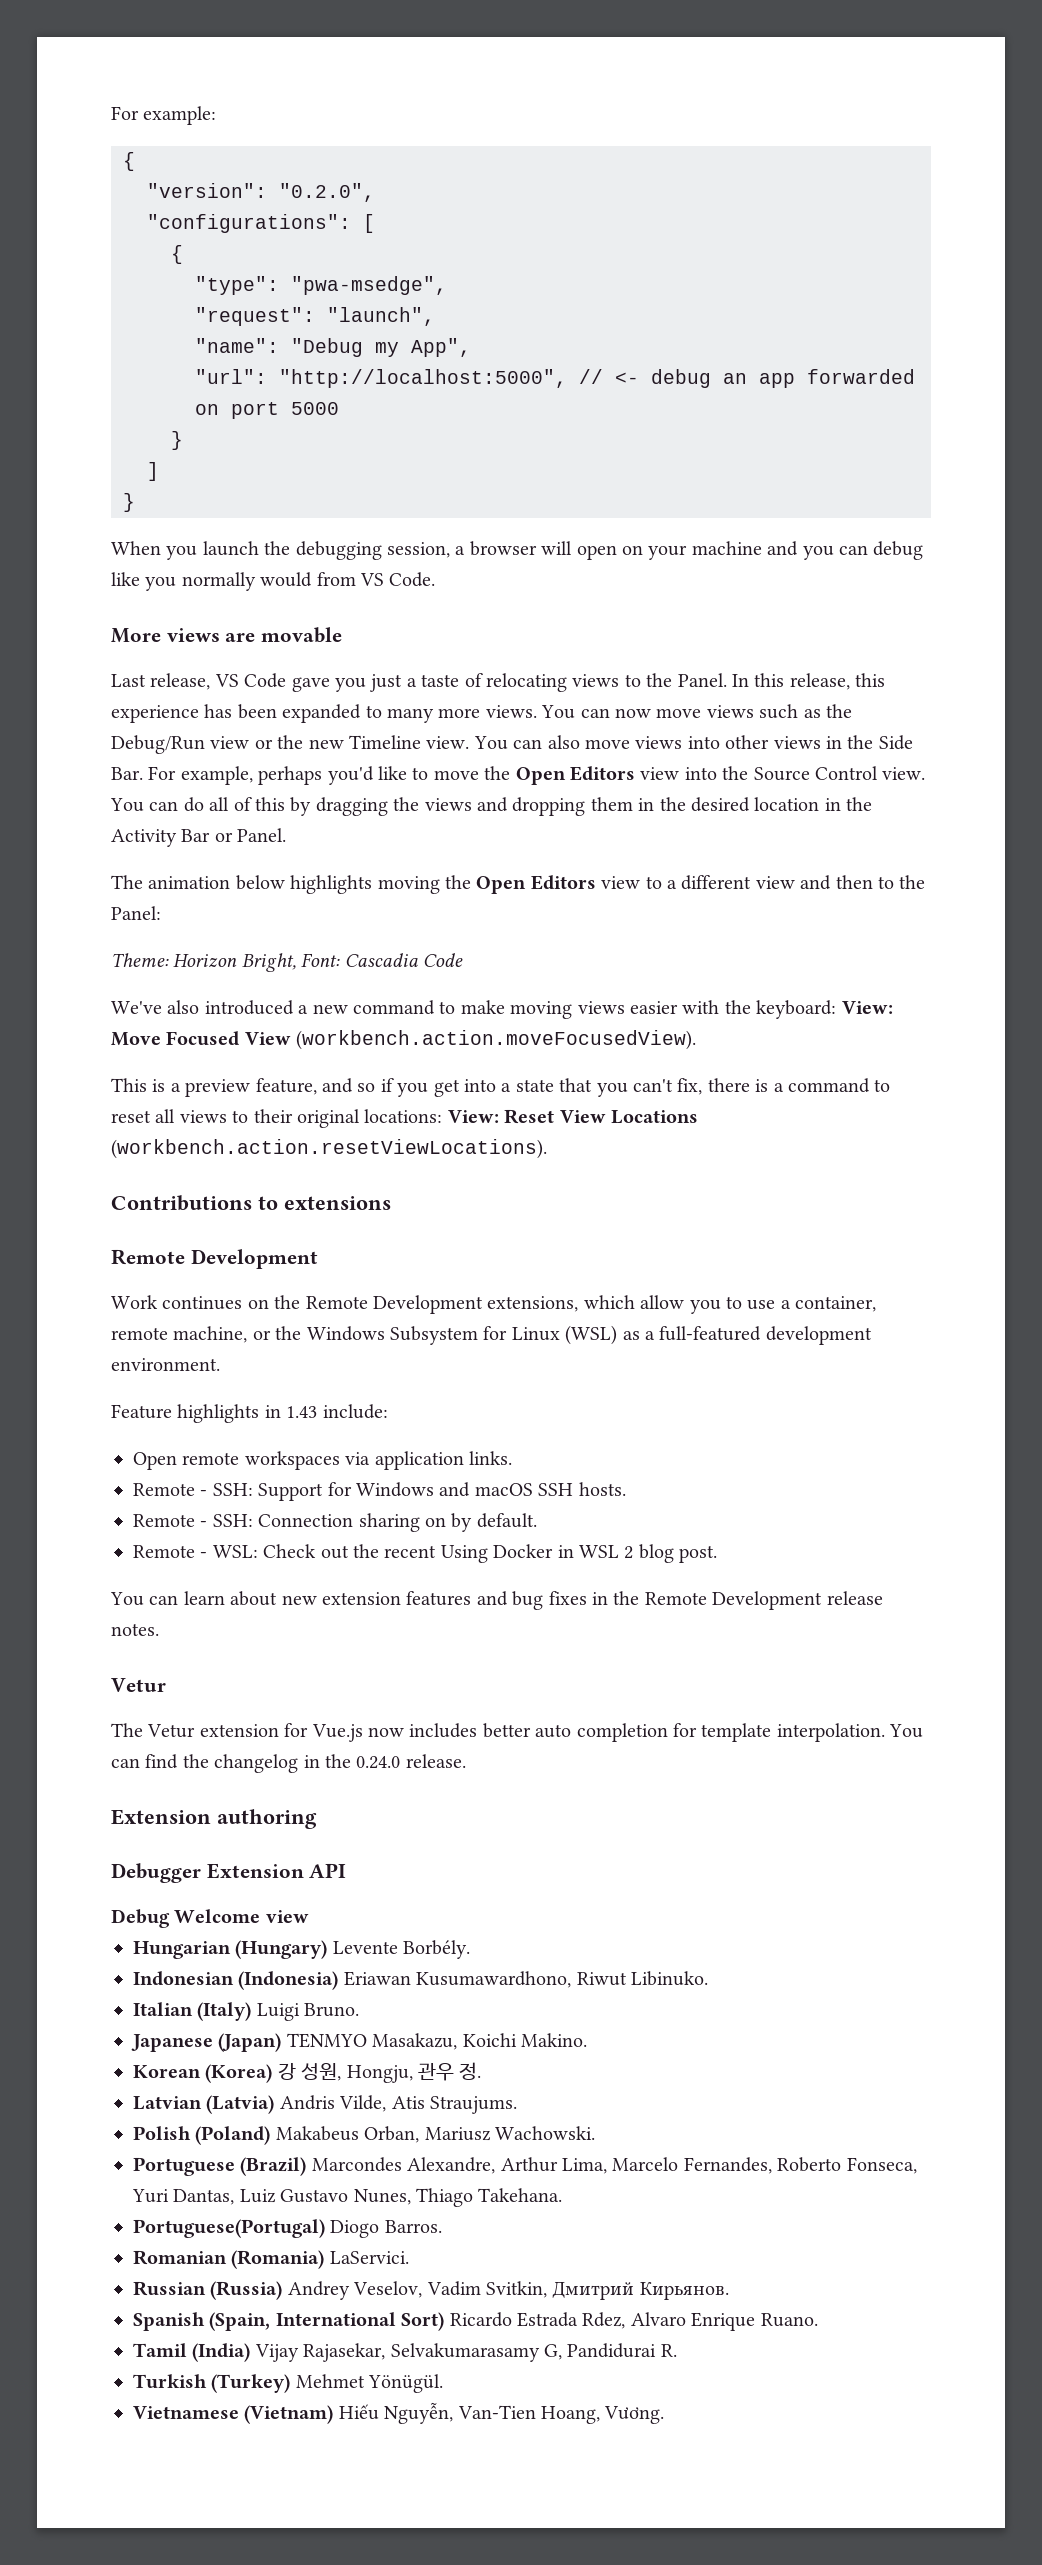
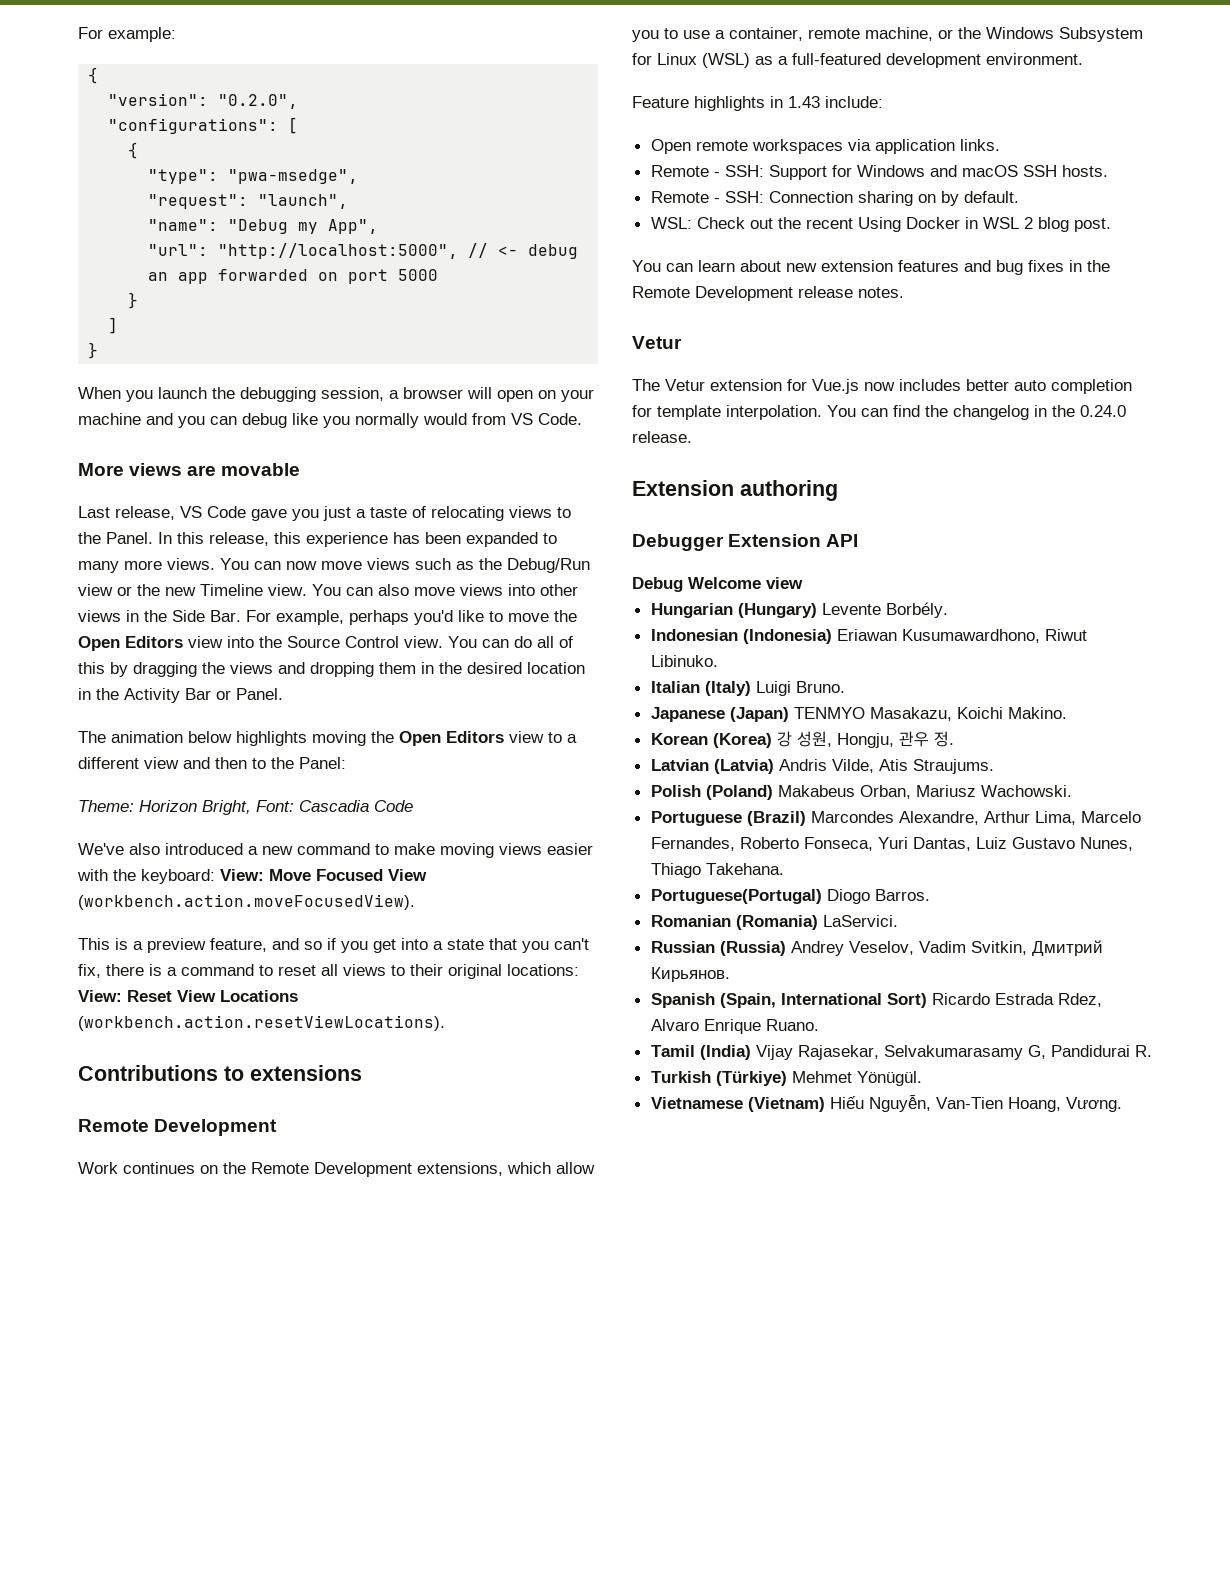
- Remote - WSL: Check out the recent Using Docker in WSL 2 blog post.
+ WSL: Check out the recent Using Docker in WSL 2 blog post.
- Turkish (Turkey) Mehmet Yönügül.
+ Turkish (Türkiye) Mehmet Yönügül.

